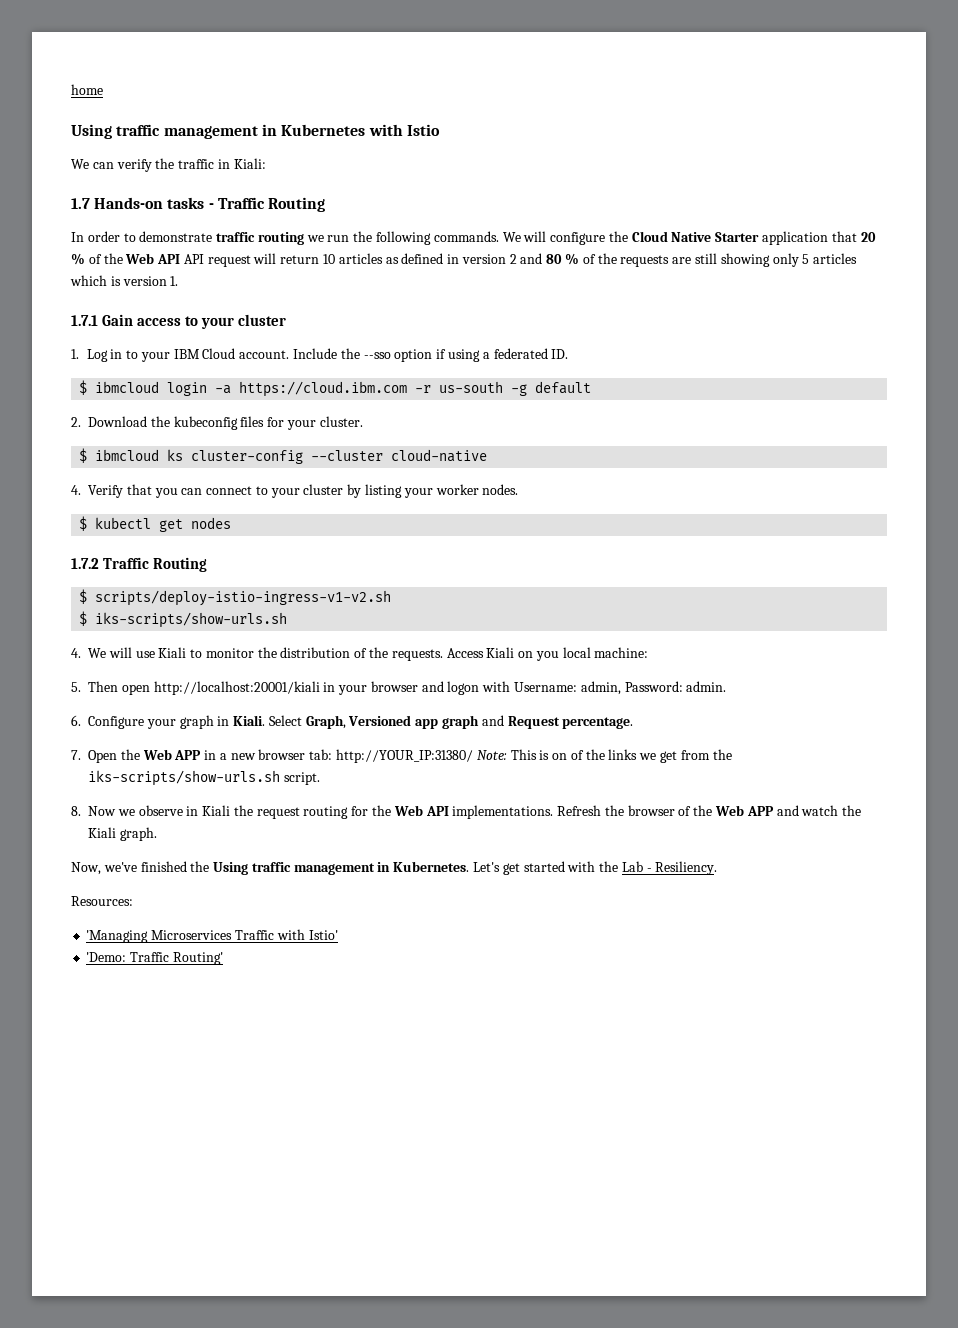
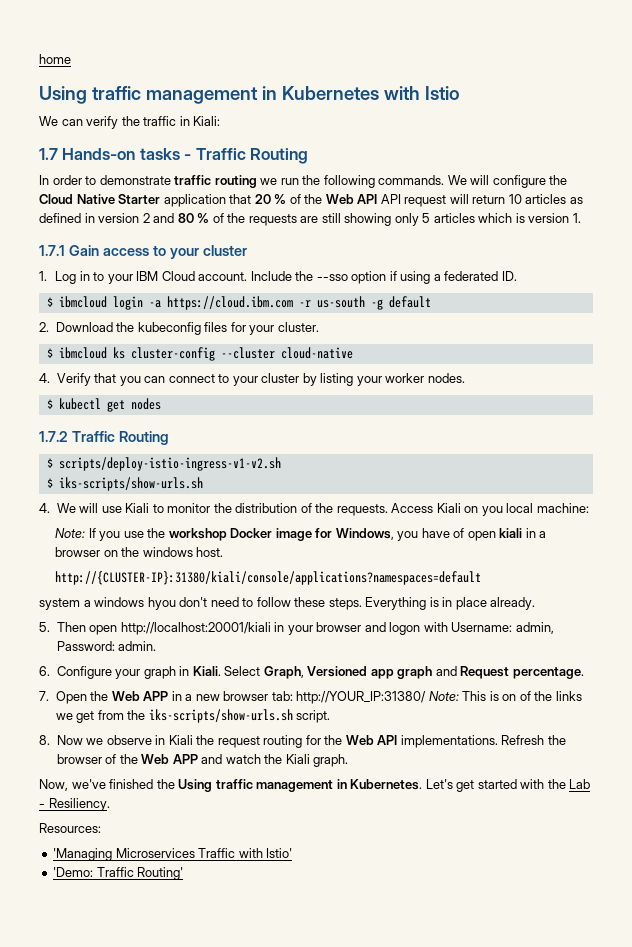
+ Note: If you use the workshop Docker image for Windows, you have of open kiali in a browser on the windows host.
+ http://{CLUSTER-IP}:31380/kiali/console/applications?namespaces=default
+ system a windows hyou don't need to follow these steps. Everything is in place already.

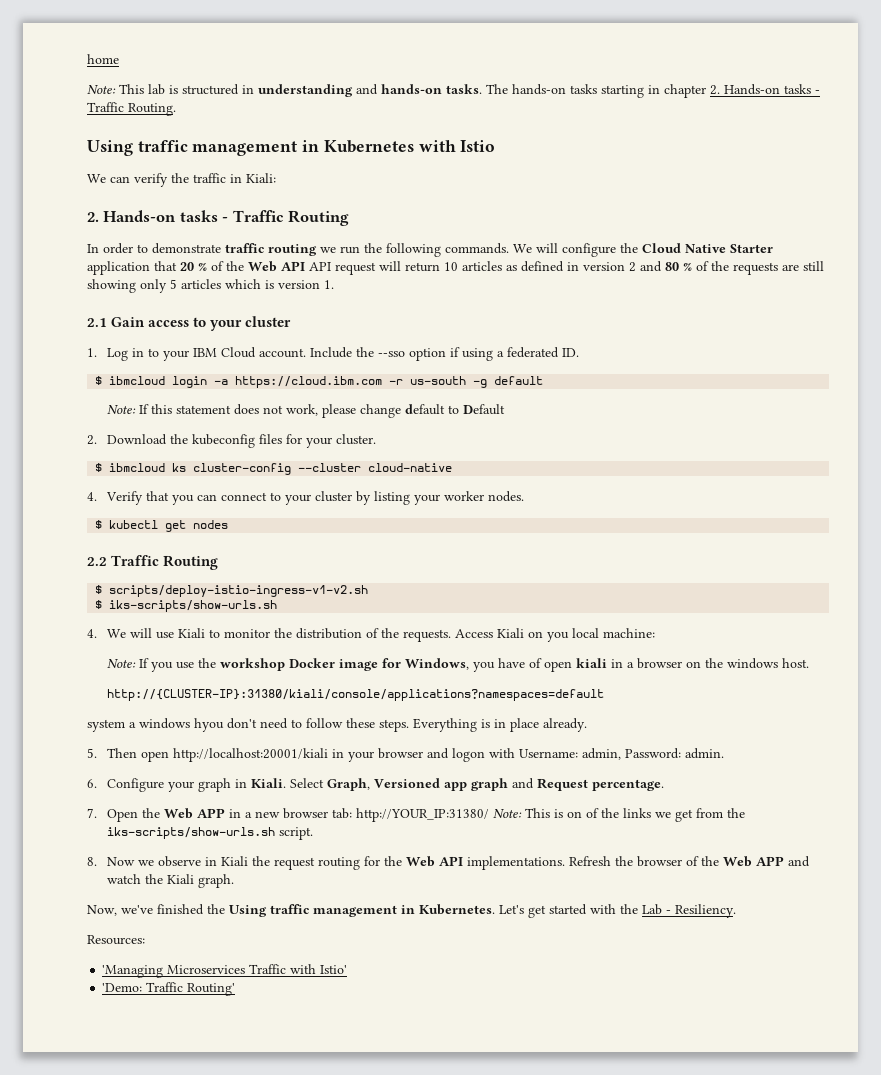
+ Note: This lab is structured in understanding and hands-on tasks. The hands-on tasks starting in chapter 2. Hands-on tasks - Traffic Routing.
- 1.7 Hands-on tasks - Traffic Routing
+ 2. Hands-on tasks - Traffic Routing
- 1.7.1 Gain access to your cluster
+ 2.1 Gain access to your cluster
+ Note: If this statement does not work, please change default to Default
- 1.7.2 Traffic Routing
+ 2.2 Traffic Routing

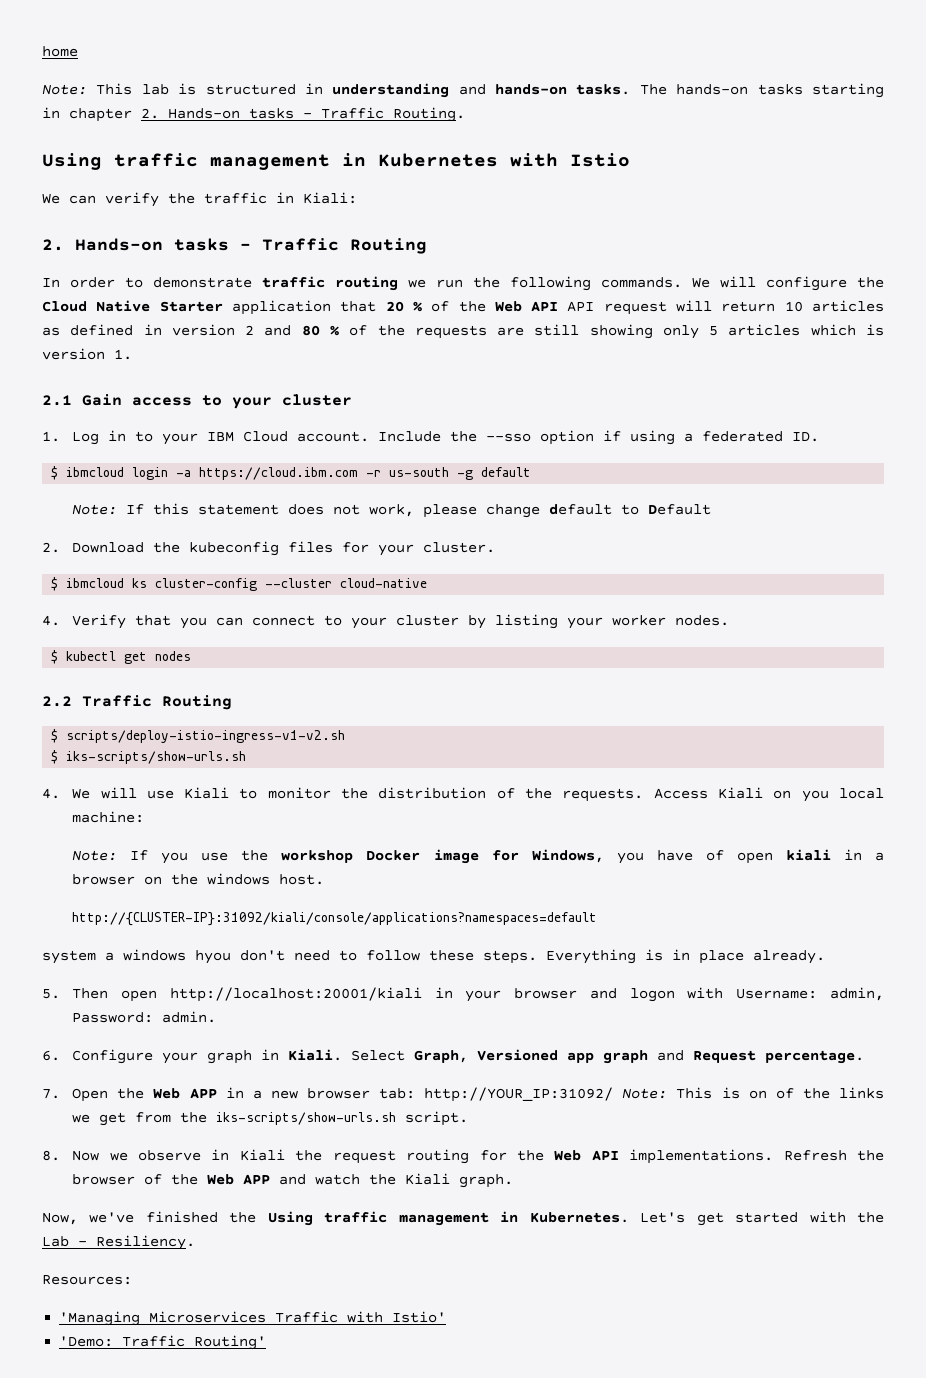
- http://{CLUSTER-IP}:31380/kiali/console/applications?namespaces=default
+ http://{CLUSTER-IP}:31092/kiali/console/applications?namespaces=default
- 7. Open the Web APP in a new browser tab: http://YOUR_IP:31380/ Note: This is on of the links we get from the iks-scripts/show-urls.sh script.
+ 7. Open the Web APP in a new browser tab: http://YOUR_IP:31092/ Note: This is on of the links we get from the iks-scripts/show-urls.sh script.

